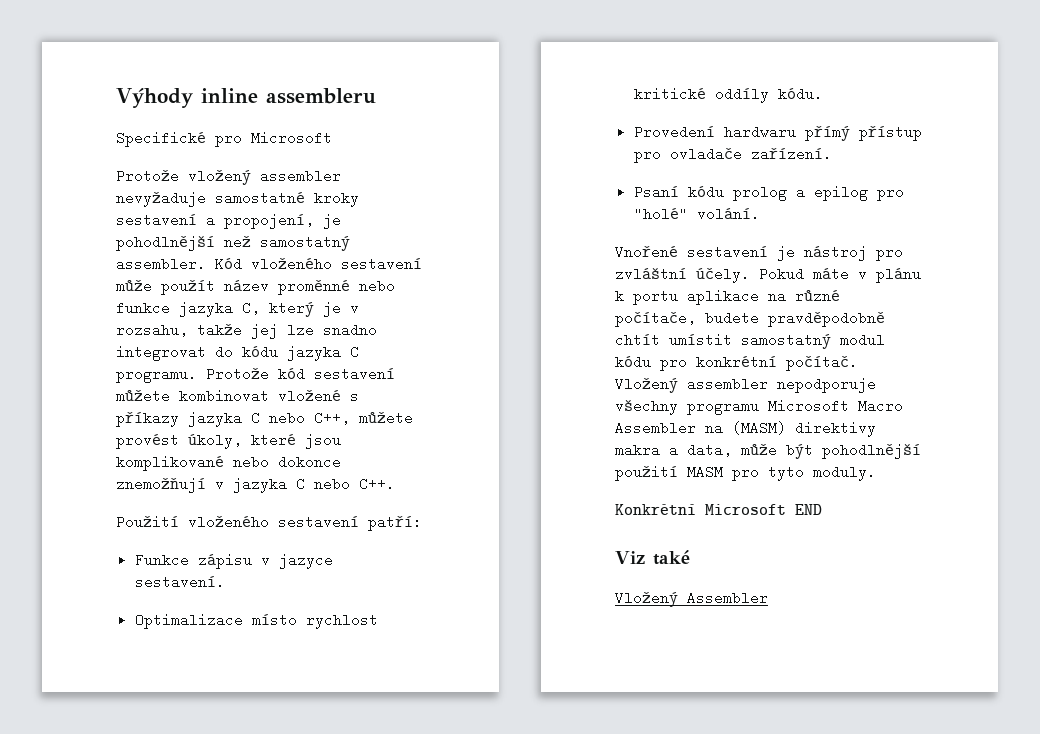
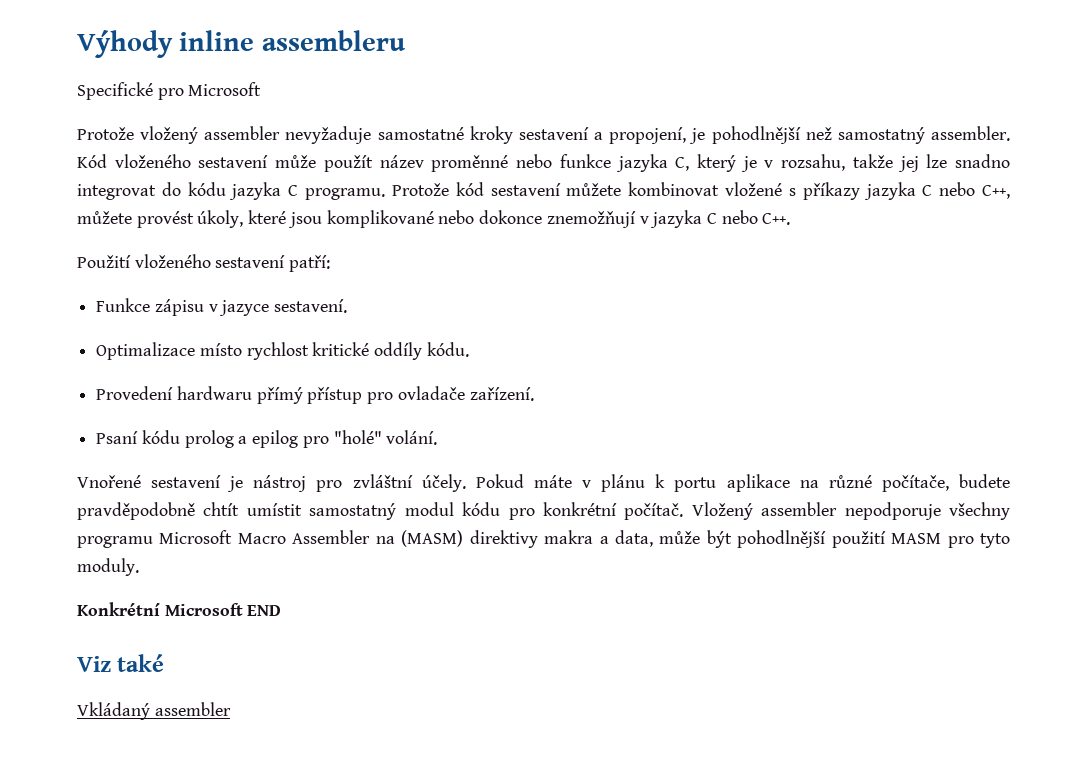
- Vložený Assembler
+ Vkládaný assembler

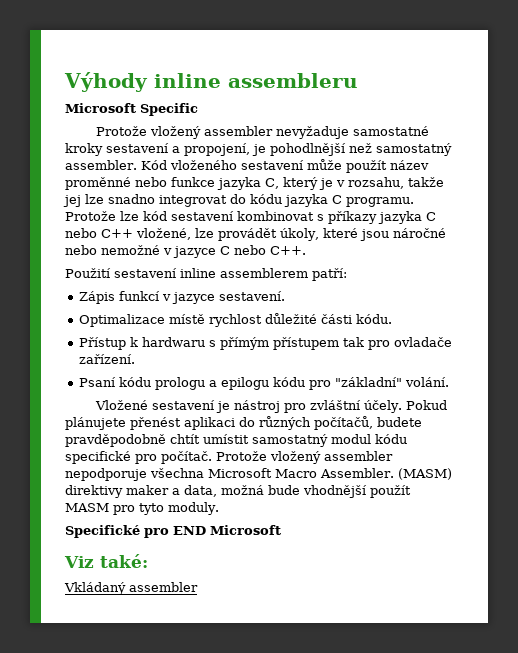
- Specifické pro Microsoft
+ Microsoft Specific
- Protože kód sestavení můžete kombinovat vložené s příkazy jazyka C nebo C++, můžete provést úkoly, které jsou komplikované nebo dokonce znemožňují v jazyka C nebo C++.
+ Protože lze kód sestavení kombinovat s příkazy jazyka C nebo C++ vložené, lze provádět úkoly, které jsou náročné nebo nemožné v jazyce C nebo C++.
- Použití vloženého sestavení patří:
+ Použití sestavení inline assemblerem patří:
- Funkce zápisu v jazyce sestavení.
+ Zápis funkcí v jazyce sestavení.
- Optimalizace místo rychlost kritické oddíly kódu.
- Provedení hardwaru přímý přístup pro ovladače zařízení.
+ Optimalizace místě rychlost důležité části kódu.
+ Přístup k hardwaru s přímým přístupem tak pro ovladače zařízení.
- Psaní kódu prolog a epilog pro "holé" volání.
+ Psaní kódu prologu a epilogu kódu pro "základní" volání.
- Vnořené sestavení je nástroj pro zvláštní účely.
+ Vložené sestavení je nástroj pro zvláštní účely.
- Pokud máte v plánu k portu aplikace na různé počítače, budete pravděpodobně chtít umístit samostatný modul kódu pro konkrétní počítač. Vložený assembler nepodporuje všechny programu Microsoft Macro Assembler na (MASM) direktivy makra a data, může být pohodlnější použití MASM pro tyto moduly.
+ Pokud plánujete přenést aplikaci do různých počítačů, budete pravděpodobně chtít umístit samostatný modul kódu specifické pro počítač. Protože vložený assembler nepodporuje všechna Microsoft Macro Assembler. (MASM) direktivy maker a data, možná bude vhodnější použít MASM pro tyto moduly.
- Konkrétní Microsoft END
+ Specifické pro END Microsoft
- Viz také
+ Viz také:

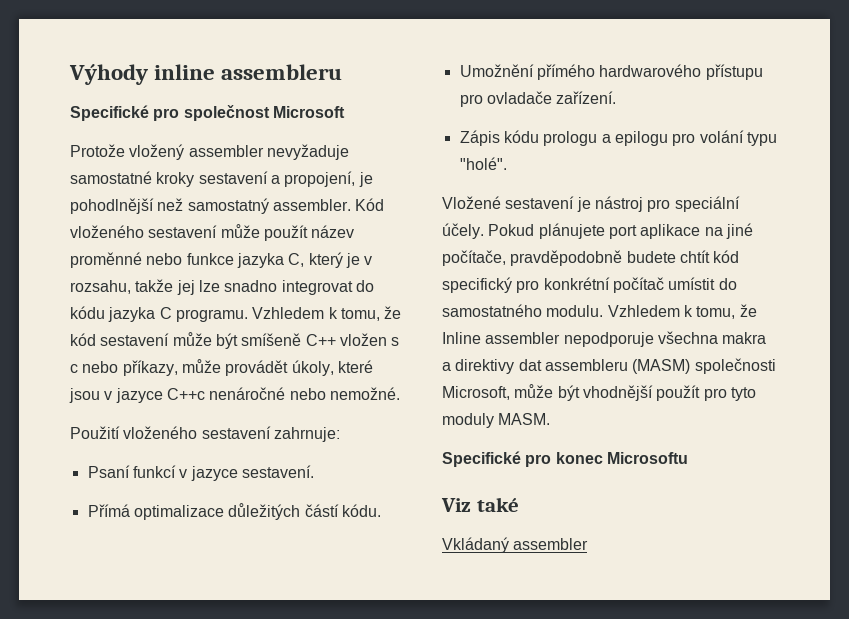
- Microsoft Specific
+ Specifické pro společnost Microsoft
- Protože lze kód sestavení kombinovat s příkazy jazyka C nebo C++ vložené, lze provádět úkoly, které jsou náročné nebo nemožné v jazyce C nebo C++.
- Použití sestavení inline assemblerem patří:
- Zápis funkcí v jazyce sestavení.
- Optimalizace místě rychlost důležité části kódu.
- Přístup k hardwaru s přímým přístupem tak pro ovladače zařízení.
+ Vzhledem k tomu, že kód sestavení může být smíšeně C++ vložen s c nebo příkazy, může provádět úkoly, které jsou v jazyce C++c nenáročné nebo nemožné.
+ Použití vloženého sestavení zahrnuje:
+ Psaní funkcí v jazyce sestavení.
+ Přímá optimalizace důležitých částí kódu.
+ Umožnění přímého hardwarového přístupu pro ovladače zařízení.
- Psaní kódu prologu a epilogu kódu pro "základní" volání.
+ Zápis kódu prologu a epilogu pro volání typu "holé".
- Vložené sestavení je nástroj pro zvláštní účely.
+ Vložené sestavení je nástroj pro speciální účely.
- Pokud plánujete přenést aplikaci do různých počítačů, budete pravděpodobně chtít umístit samostatný modul kódu specifické pro počítač. Protože vložený assembler nepodporuje všechna Microsoft Macro Assembler. (MASM) direktivy maker a data, možná bude vhodnější použít MASM pro tyto moduly.
- Specifické pro END Microsoft
+ Pokud plánujete port aplikace na jiné počítače, pravděpodobně budete chtít kód specifický pro konkrétní počítač umístit do samostatného modulu. Vzhledem k tomu, že Inline assembler nepodporuje všechna makra a direktivy dat assembleru (MASM) společnosti Microsoft, může být vhodnější použít pro tyto moduly MASM.
+ Specifické pro konec Microsoftu
- Viz také:
+ Viz také

